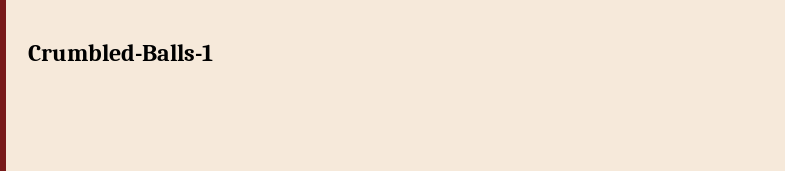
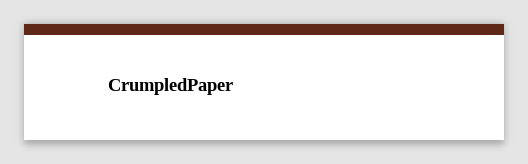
- Crumbled-Balls-1
+ CrumpledPaper

